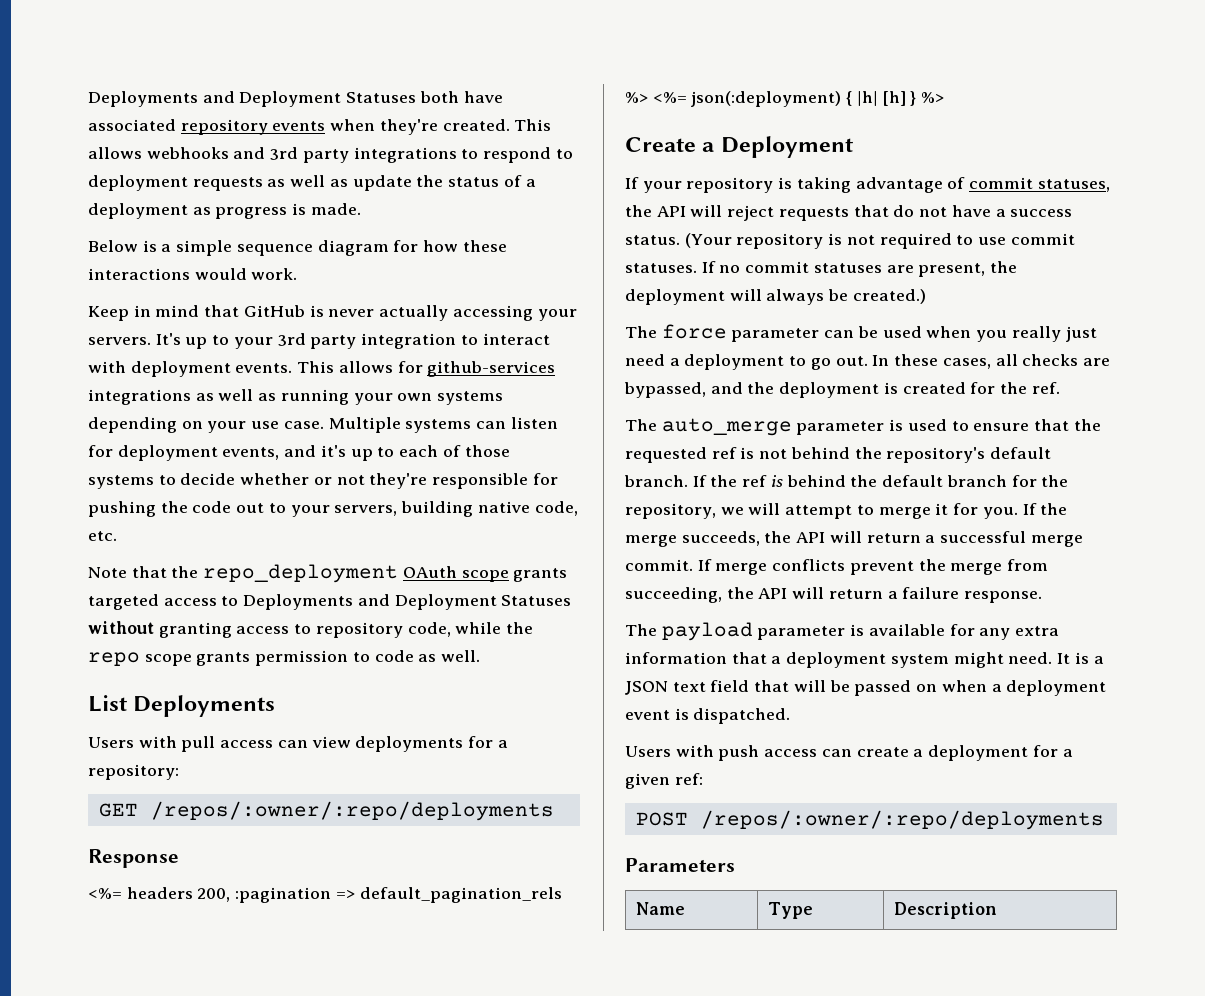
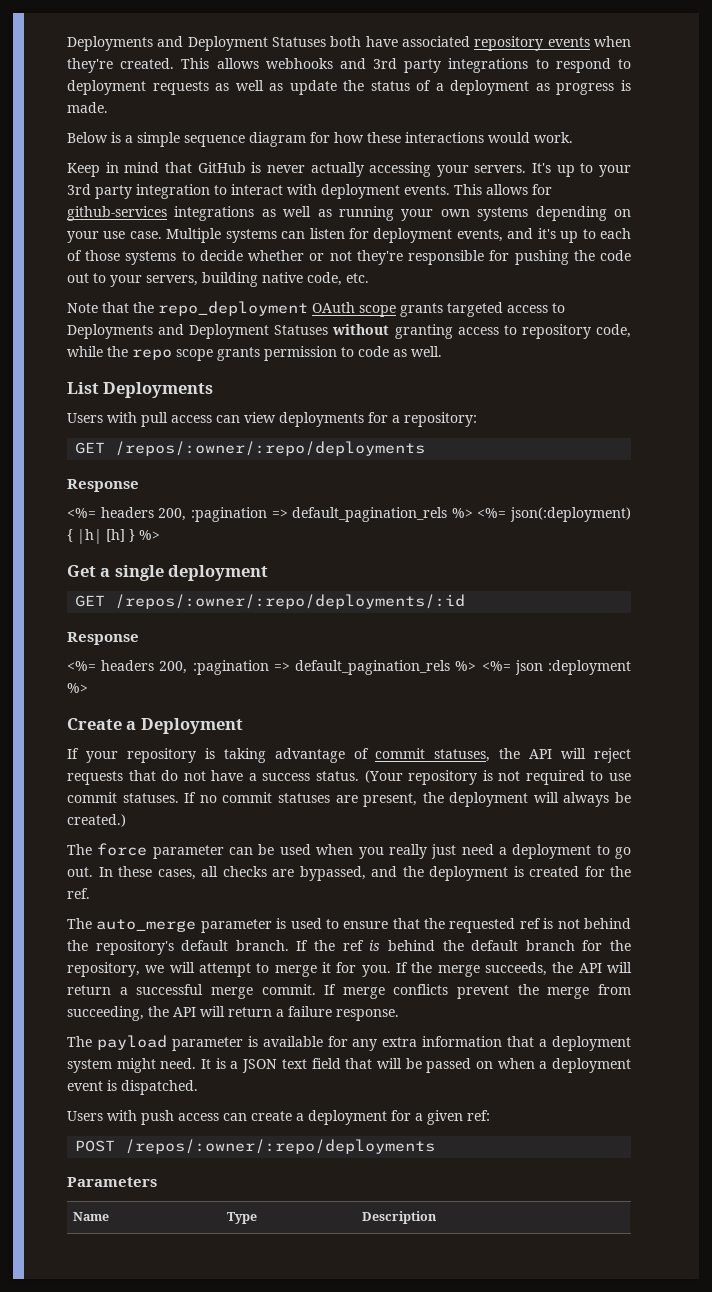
+ Get a single deployment
+ GET /repos/:owner/:repo/deployments/:id
+ Response
+ <%= headers 200, :pagination => default_pagination_rels %> <%= json :deployment %>

